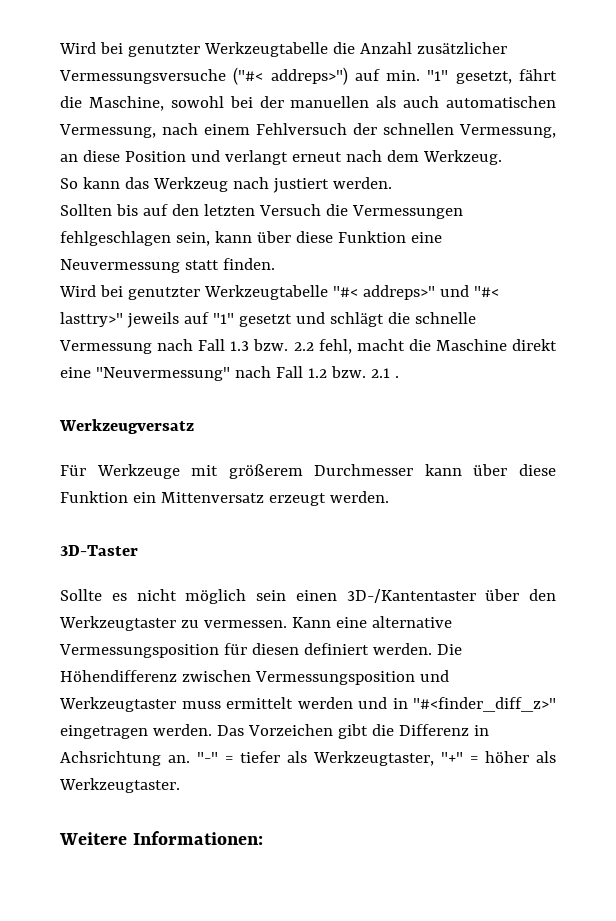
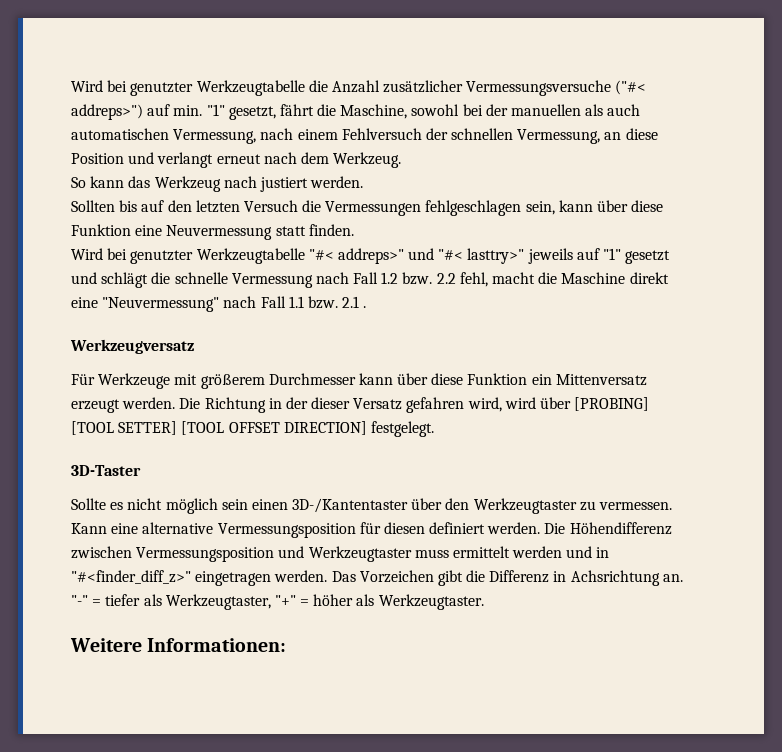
- Wird bei genutzter Werkzeugtabelle "#< addreps>" und "#< lasttry>" jeweils auf "1" gesetzt und schlägt die schnelle Vermessung nach Fall 1.3 bzw. 2.2 fehl, macht die Maschine direkt eine "Neuvermessung" nach Fall 1.2 bzw. 2.1 .
+ Wird bei genutzter Werkzeugtabelle "#< addreps>" und "#< lasttry>" jeweils auf "1" gesetzt und schlägt die schnelle Vermessung nach Fall 1.2 bzw. 2.2 fehl, macht die Maschine direkt eine "Neuvermessung" nach Fall 1.1 bzw. 2.1 .
+ Die Richtung in der dieser Versatz gefahren wird, wird über [PROBING] [TOOL SETTER] [TOOL OFFSET DIRECTION] festgelegt.

